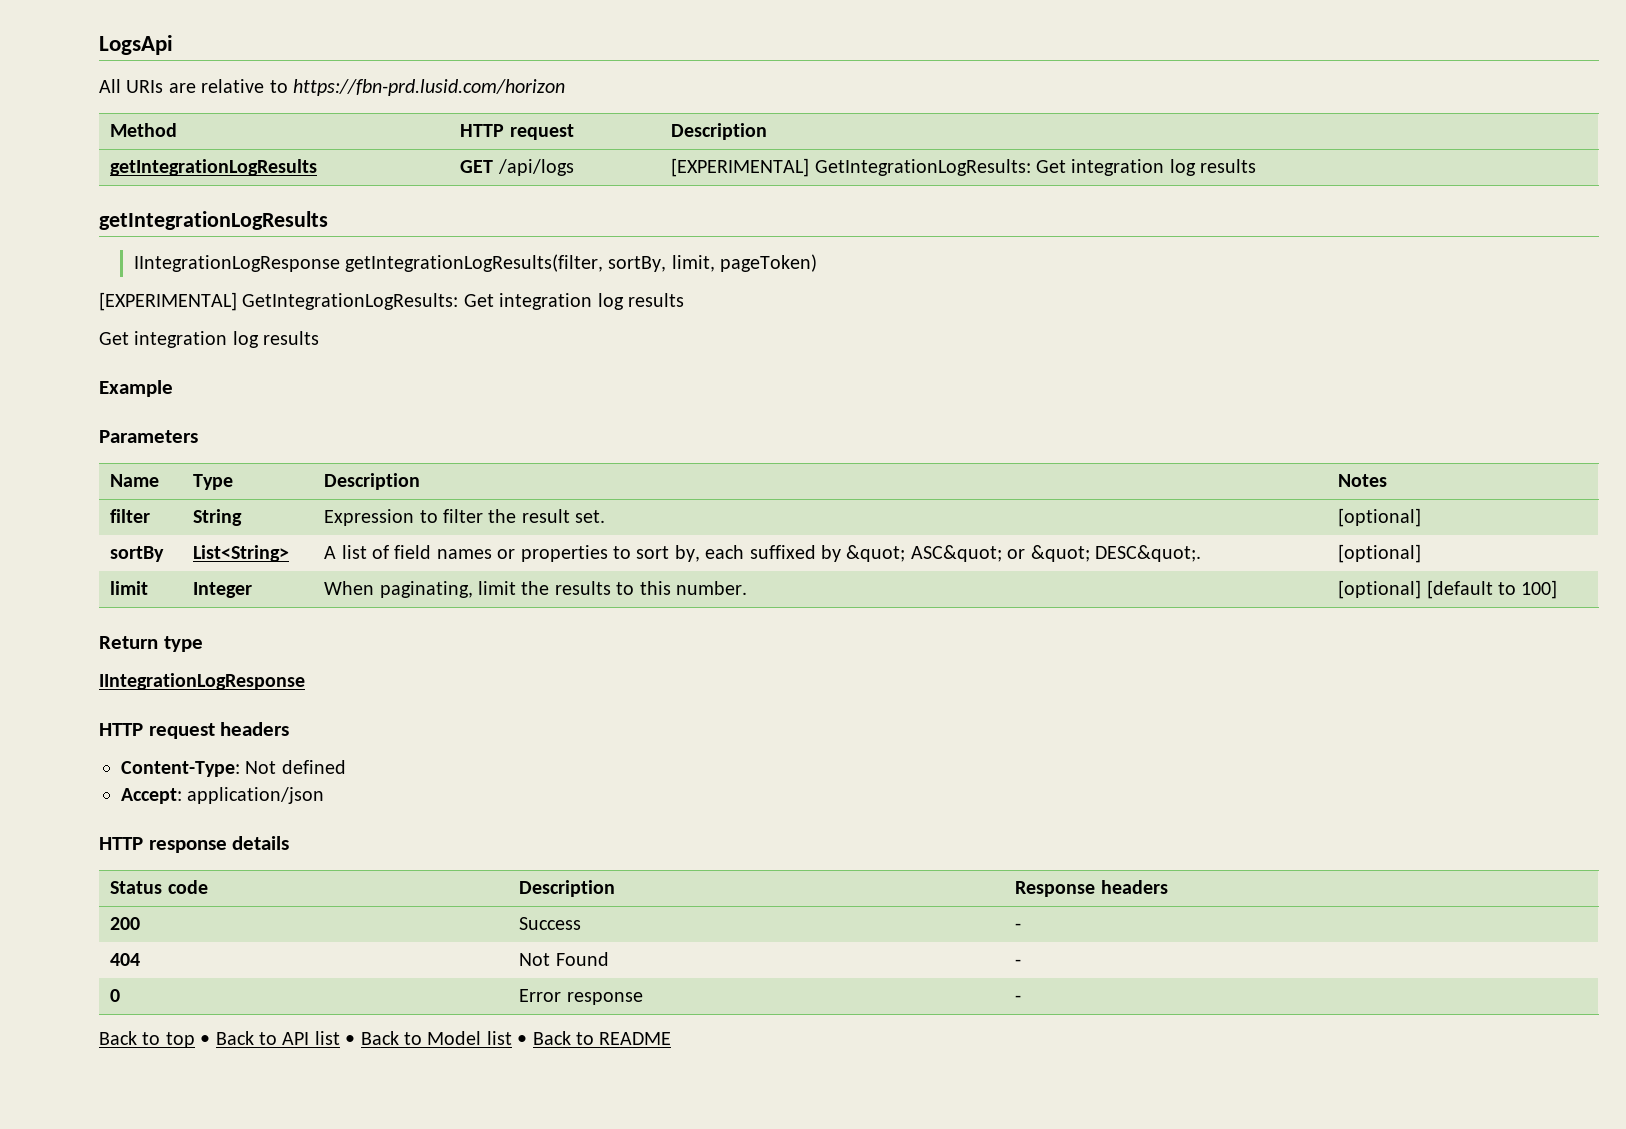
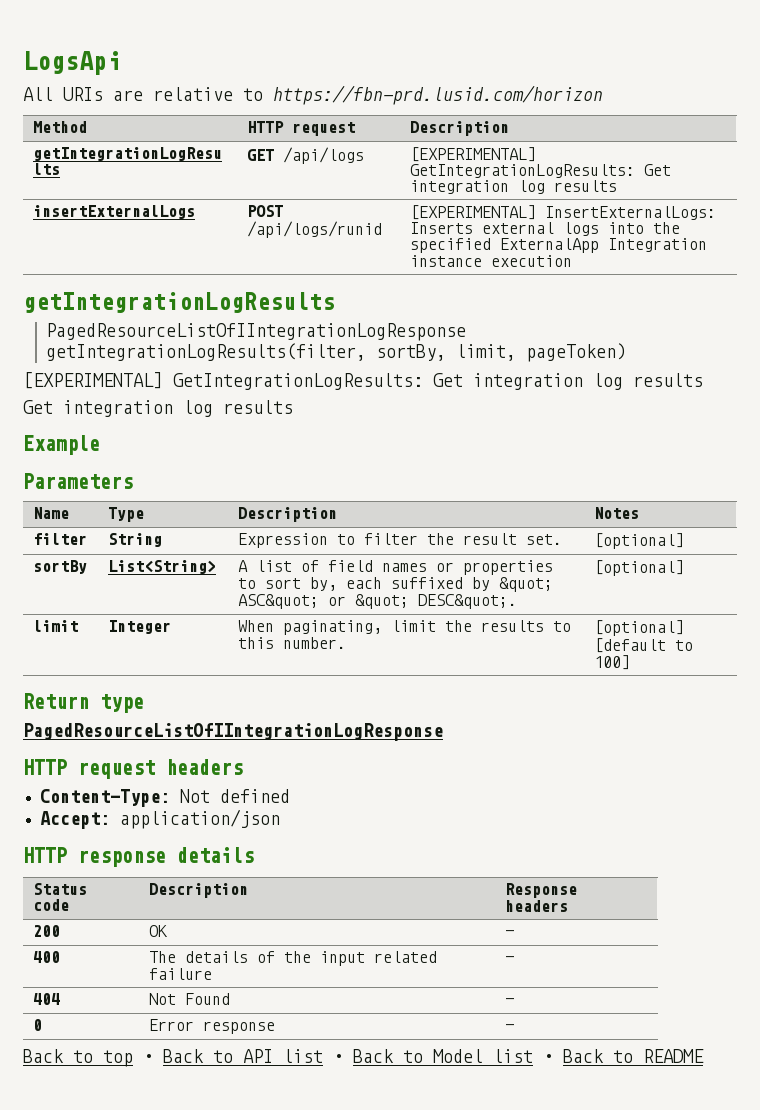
+ insertExternalLogs | POST /api/logs/runid | [EXPERIMENTAL] InsertExternalLogs: Inserts external logs into the specified ExternalApp Integration instance execution
- IIntegrationLogResponse getIntegrationLogResults(filter, sortBy, limit, pageToken)
+ PagedResourceListOfIIntegrationLogResponse getIntegrationLogResults(filter, sortBy, limit, pageToken)
  Return type
- IIntegrationLogResponse
+ PagedResourceListOfIIntegrationLogResponse
- 200 | Success | -
+ 200 | OK | -
+ 400 | The details of the input related failure | -

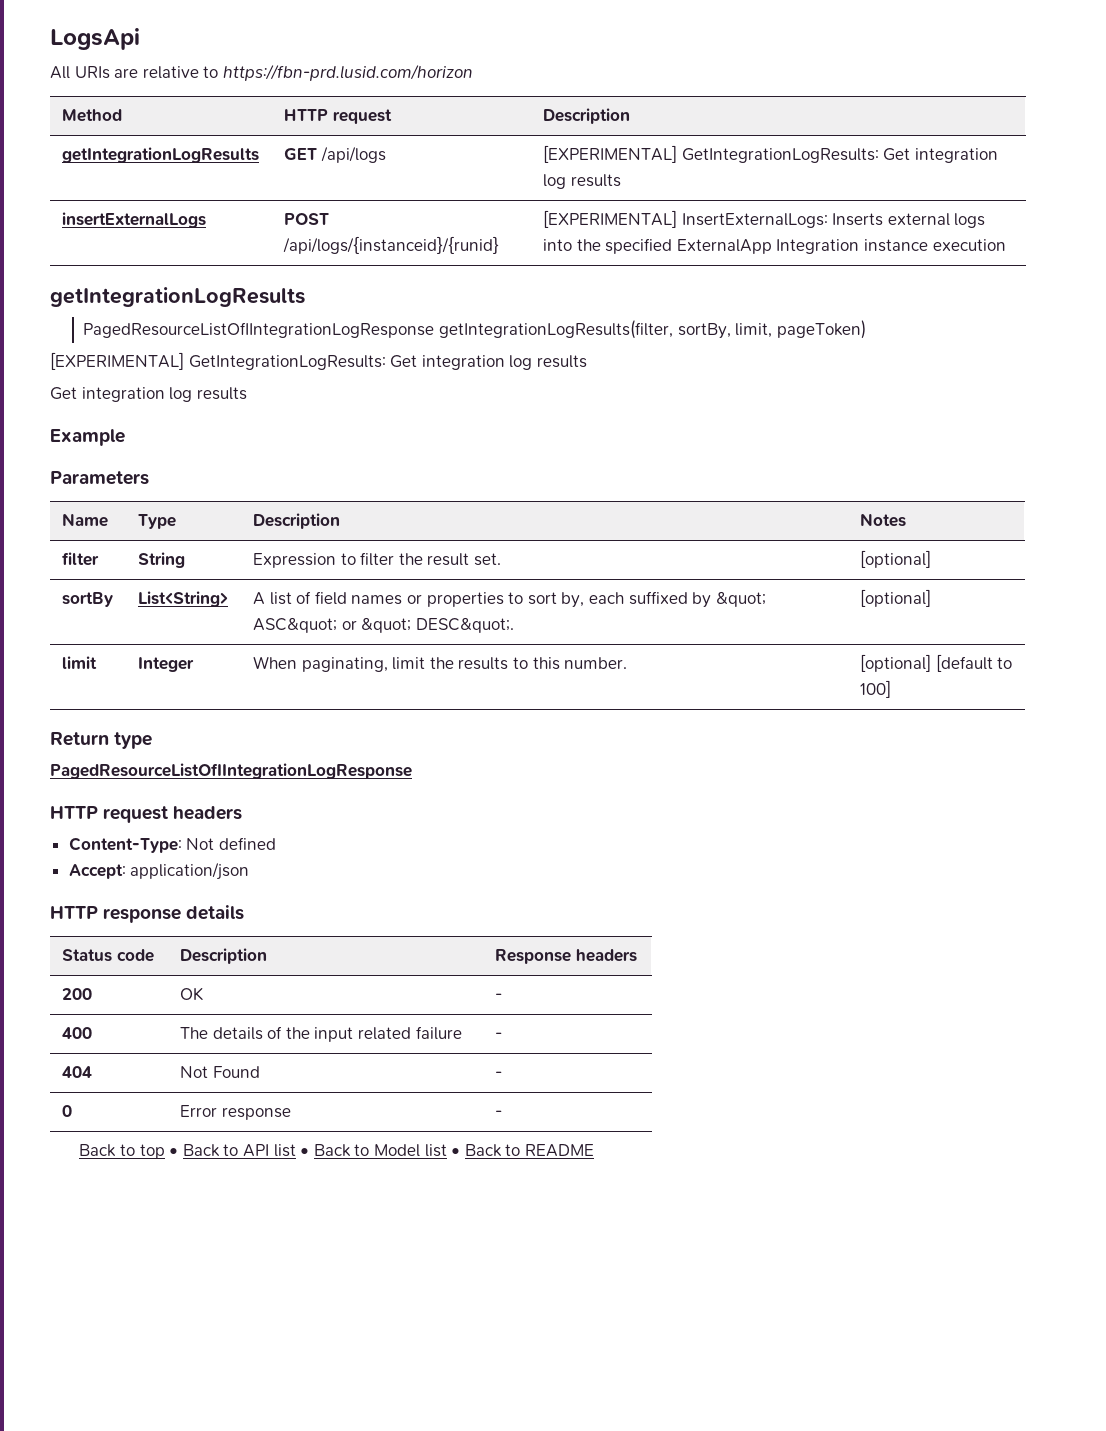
- insertExternalLogs | POST /api/logs/runid | [EXPERIMENTAL] InsertExternalLogs: Inserts external logs into the specified ExternalApp Integration instance execution
+ insertExternalLogs | POST /api/logs/{instanceid}/{runid} | [EXPERIMENTAL] InsertExternalLogs: Inserts external logs into the specified ExternalApp Integration instance execution

